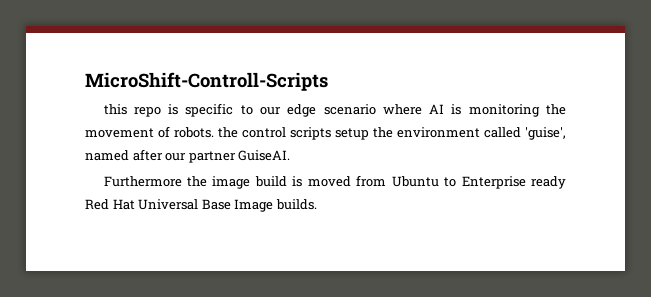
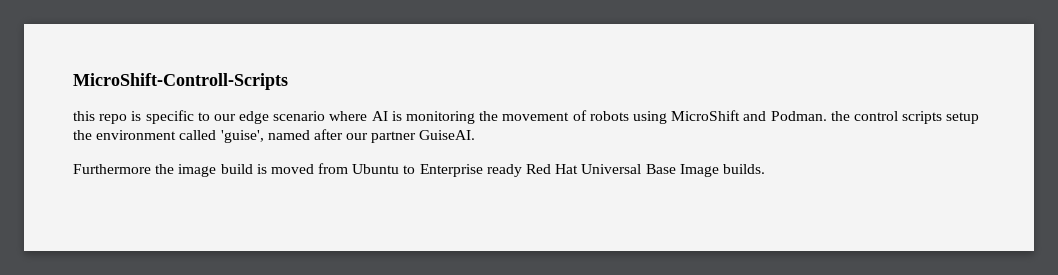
- this repo is specific to our edge scenario where AI is monitoring the movement of robots. the control scripts setup the environment called 'guise', named after our partner GuiseAI.
+ this repo is specific to our edge scenario where AI is monitoring the movement of robots using MicroShift and Podman. the control scripts setup the environment called 'guise', named after our partner GuiseAI.

